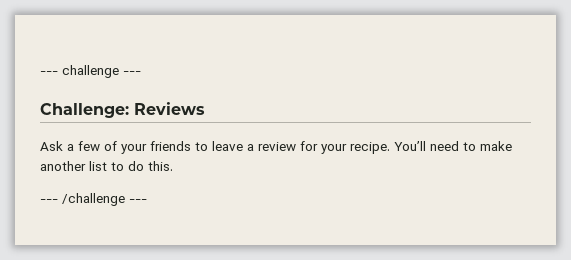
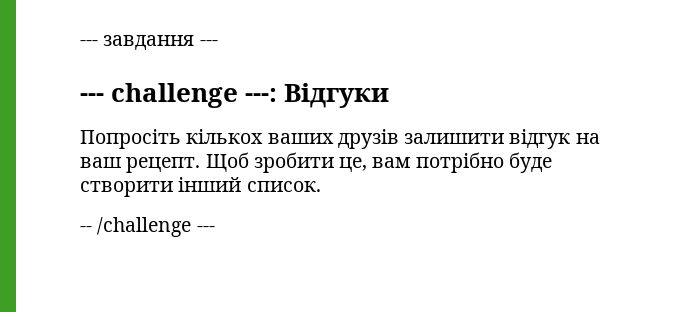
- --- challenge ---
- Challenge: Reviews
- Ask a few of your friends to leave a review for your recipe. You’ll need to make another list to do this.
- --- /challenge ---
+ --- завдання ---
+ --- challenge ---: Відгуки
+ Попросіть кількох ваших друзів залишити відгук на ваш рецепт. Щоб зробити це, вам потрібно буде створити інший список.
+ -- /challenge ---

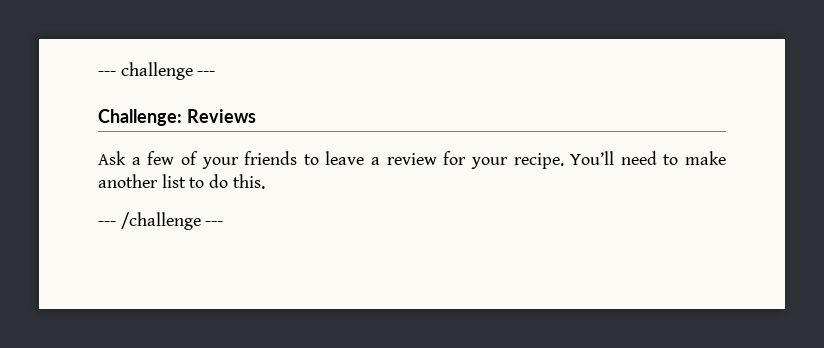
- --- завдання ---
+ --- challenge ---
- --- challenge ---: Відгуки
- Попросіть кількох ваших друзів залишити відгук на ваш рецепт. Щоб зробити це, вам потрібно буде створити інший список.
- -- /challenge ---
+ Challenge: Reviews
+ Ask a few of your friends to leave a review for your recipe. You’ll need to make another list to do this.
+ --- /challenge ---

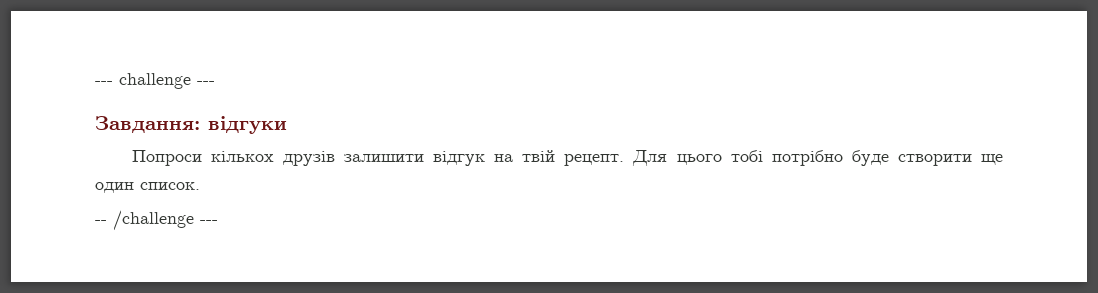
- Challenge: Reviews
- Ask a few of your friends to leave a review for your recipe. You’ll need to make another list to do this.
- --- /challenge ---
+ Завдання: відгуки
+ Попроси кількох друзів залишити відгук на твій рецепт. Для цього тобі потрібно буде створити ще один список.
+ -- /challenge ---

